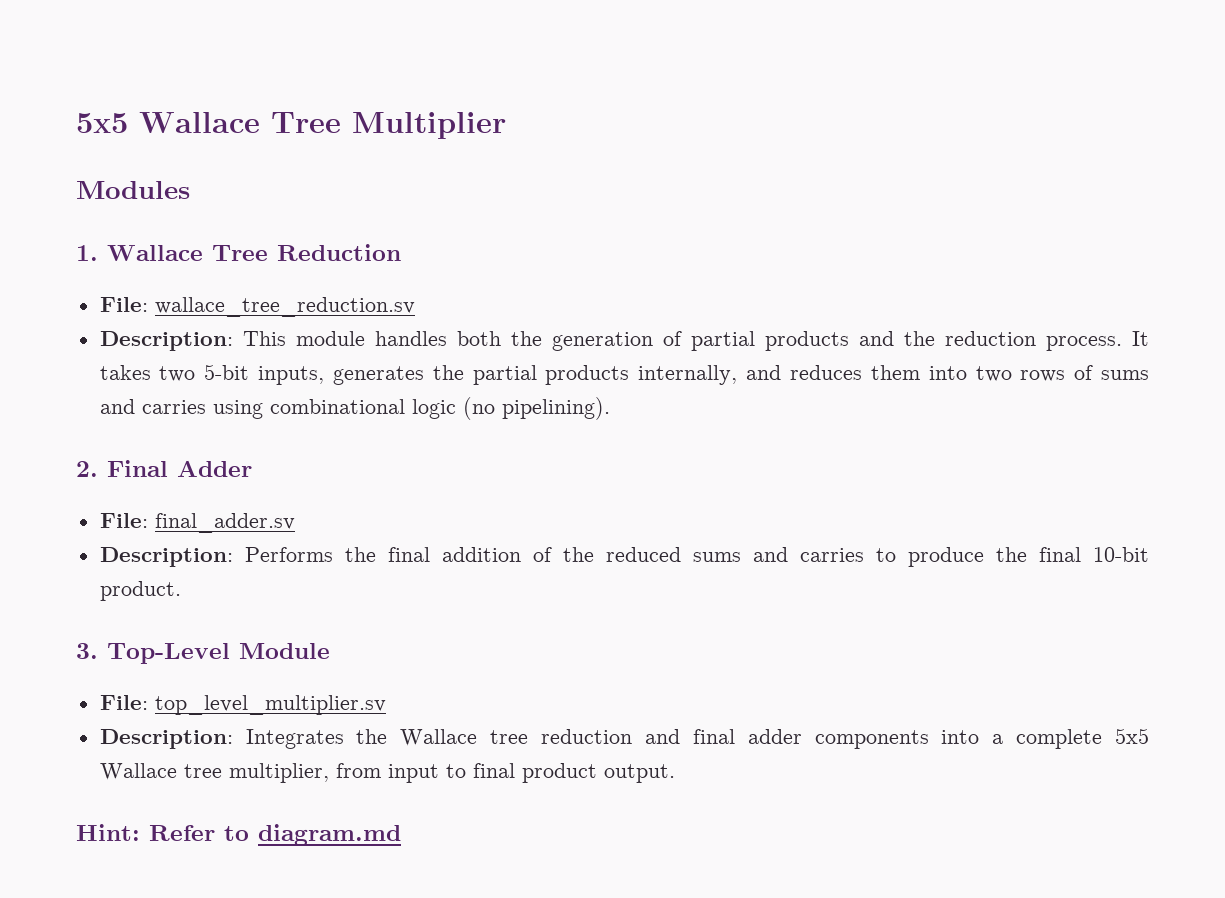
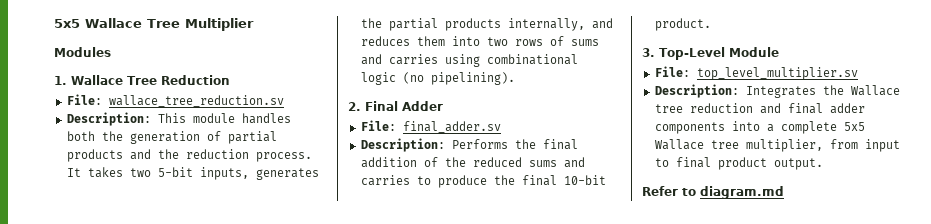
- Hint: Refer to diagram.md
+ Refer to diagram.md

